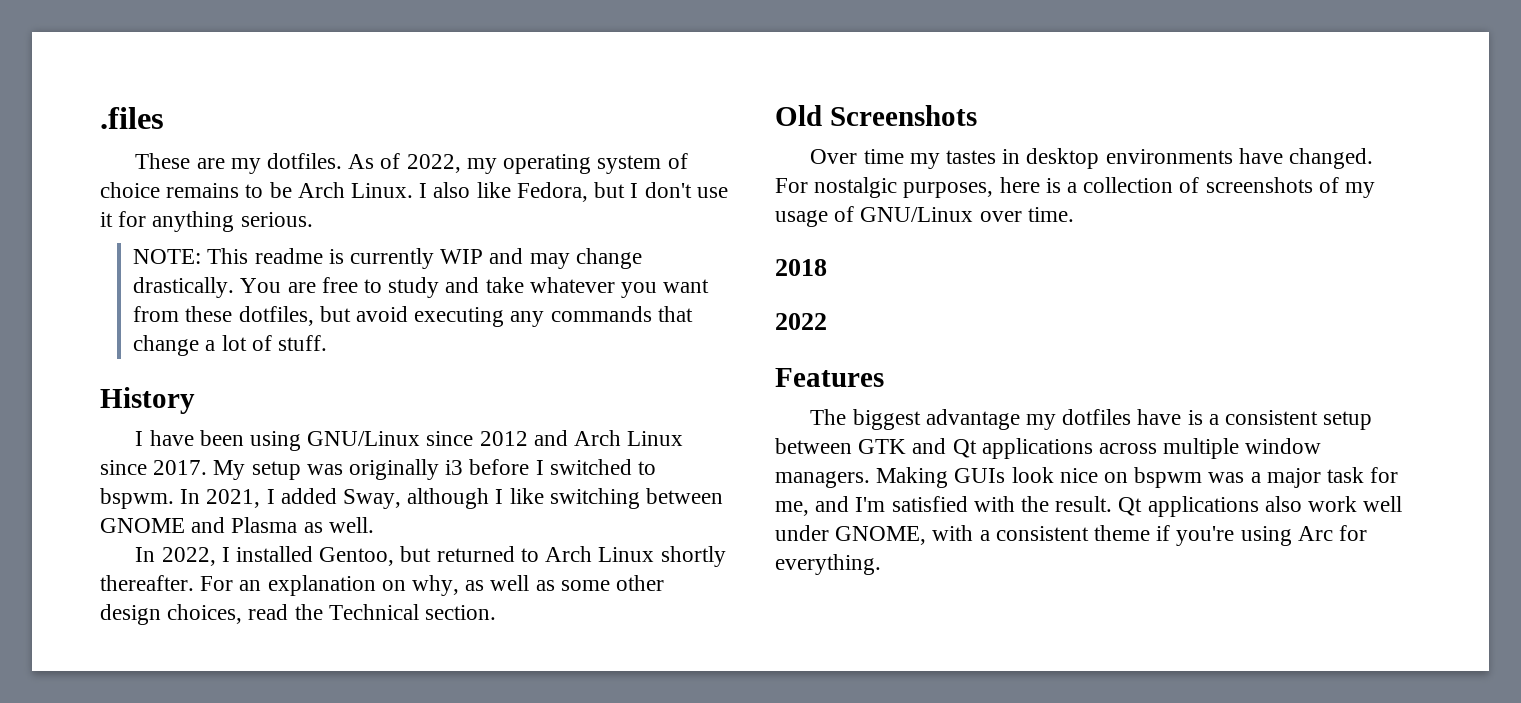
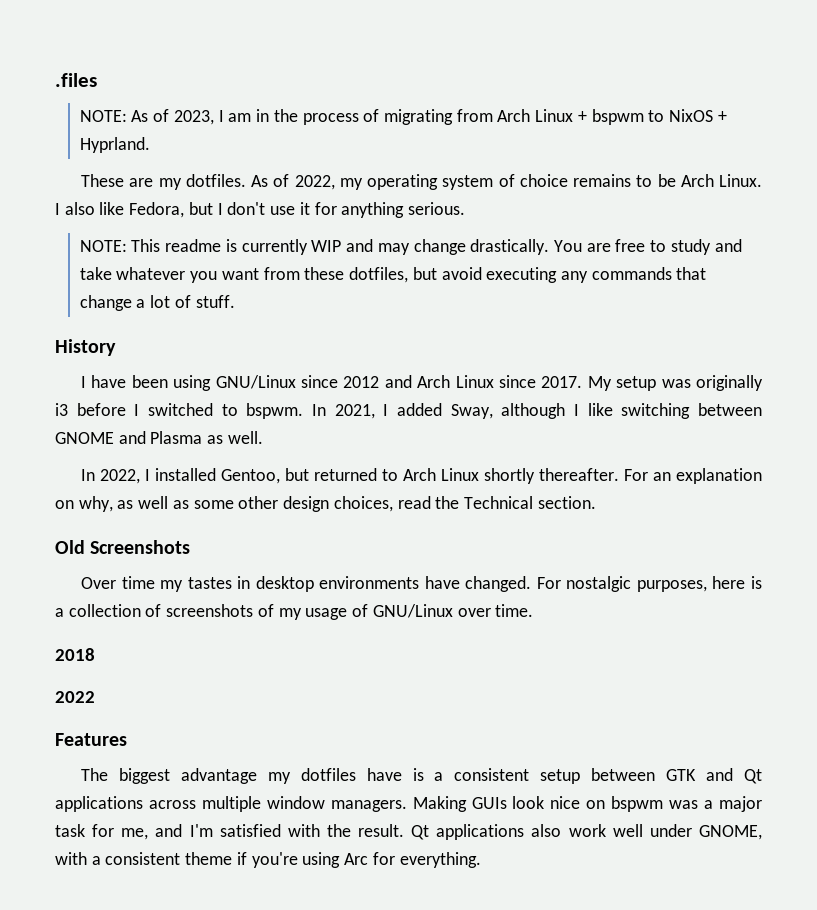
+ NOTE: As of 2023, I am in the process of migrating from Arch Linux + bspwm to NixOS + Hyprland.

